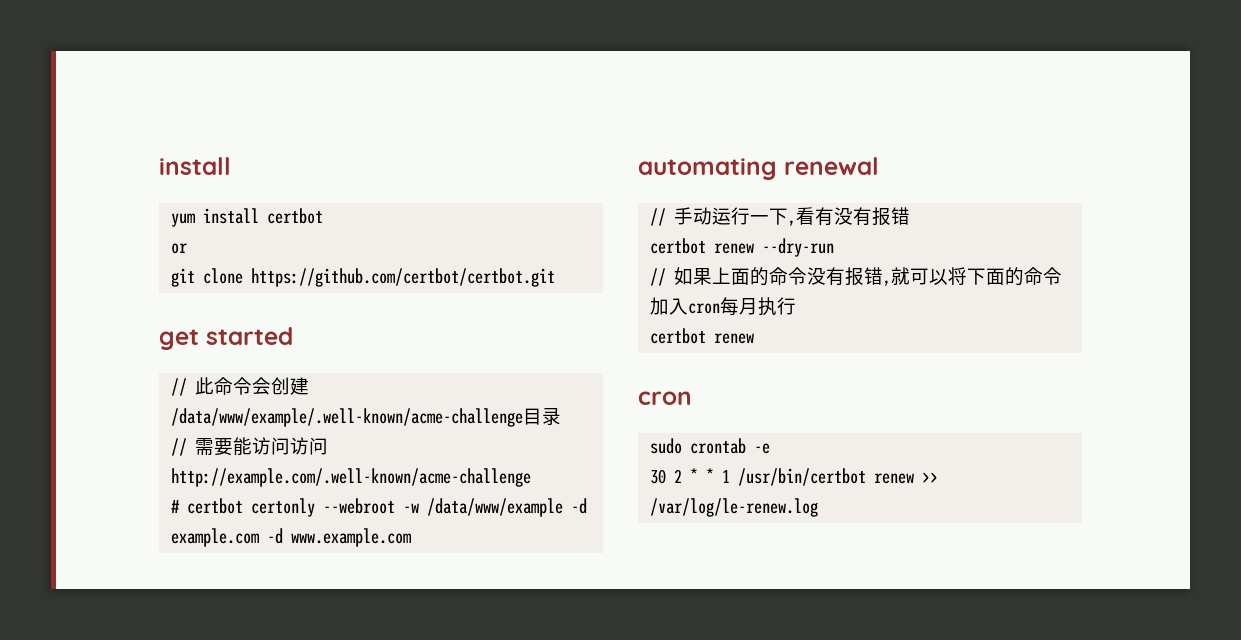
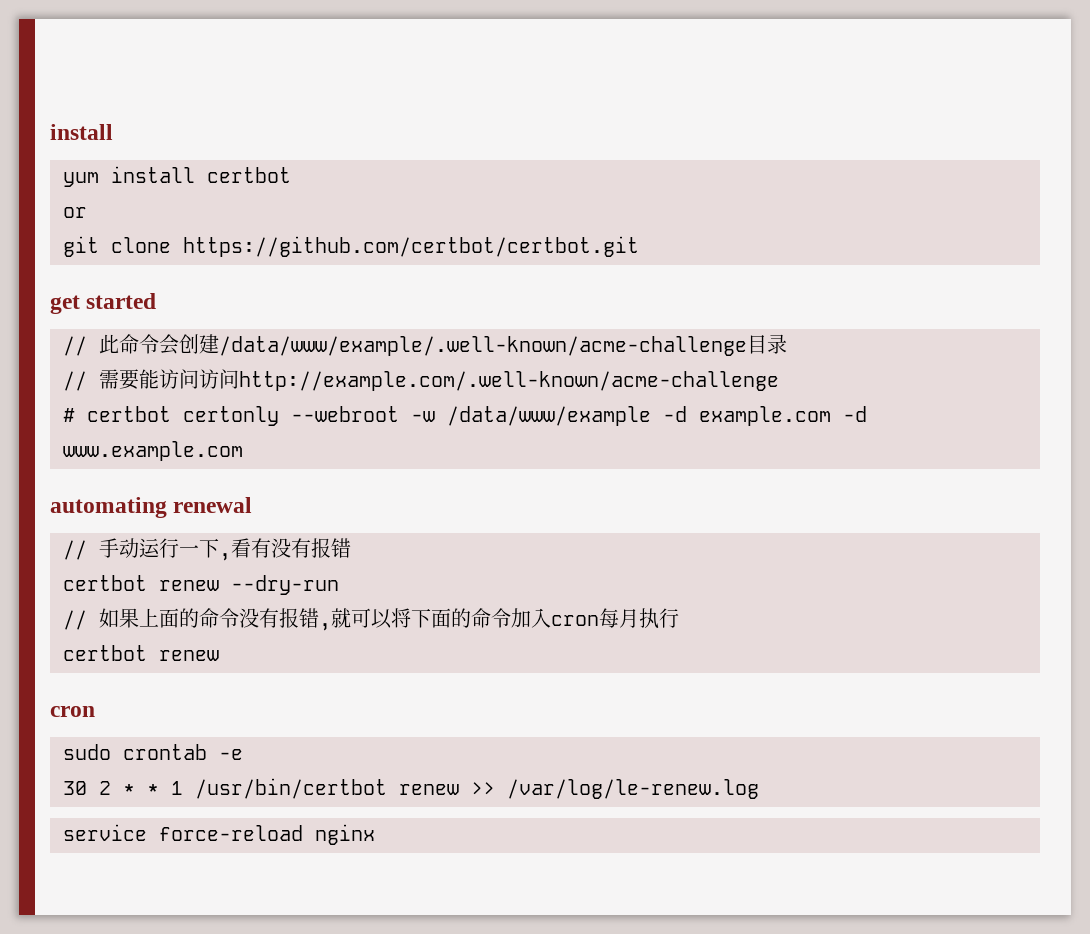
+ service force-reload nginx

